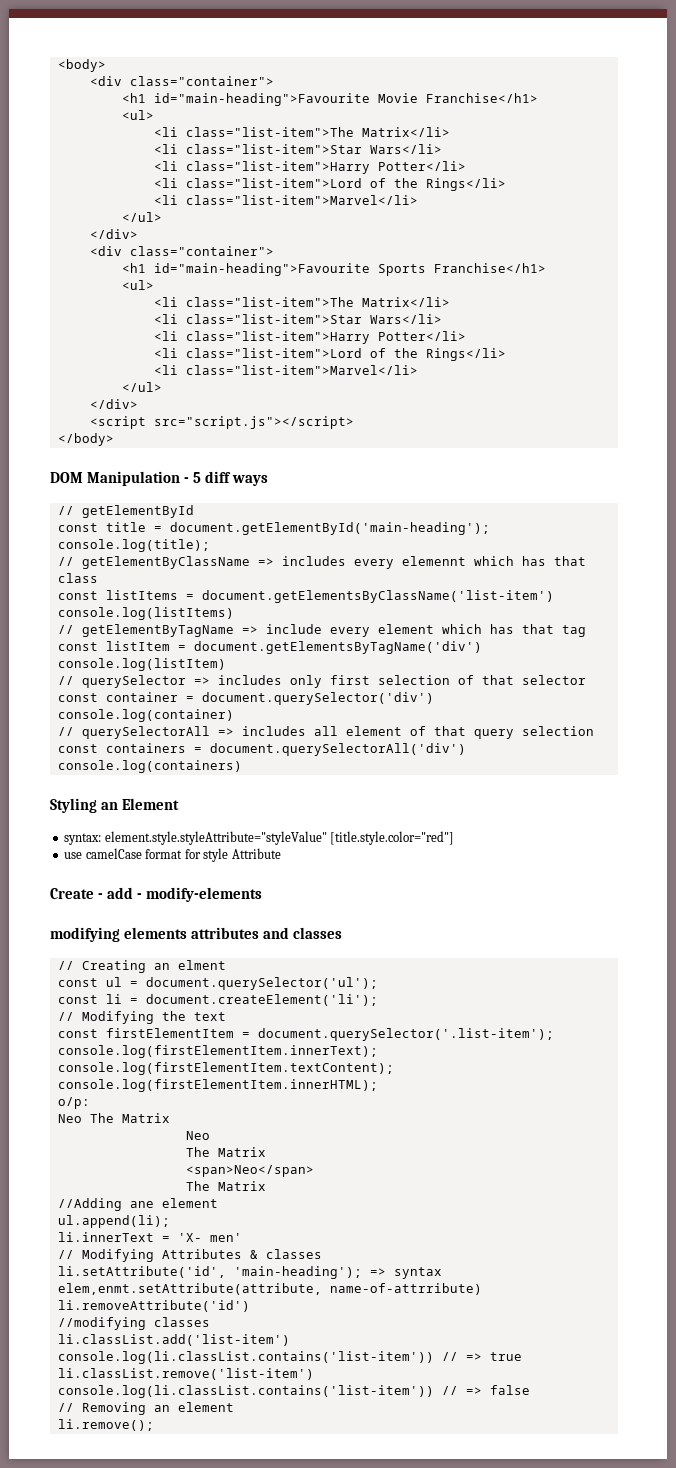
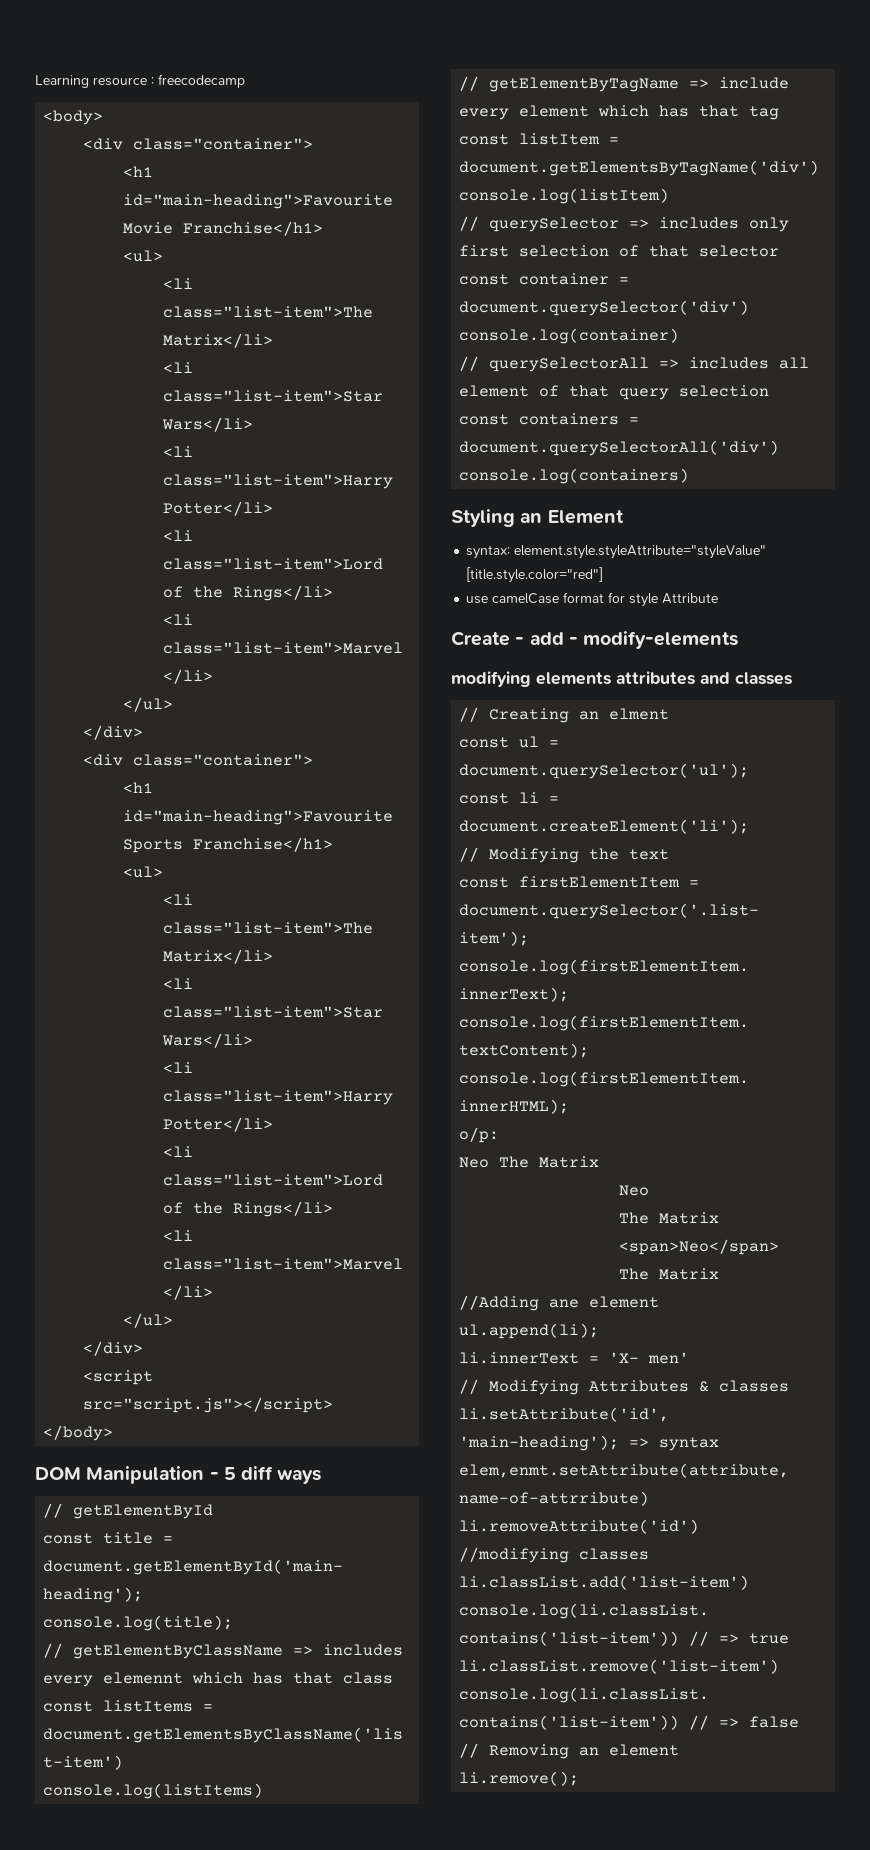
+ Learning resource : freecodecamp

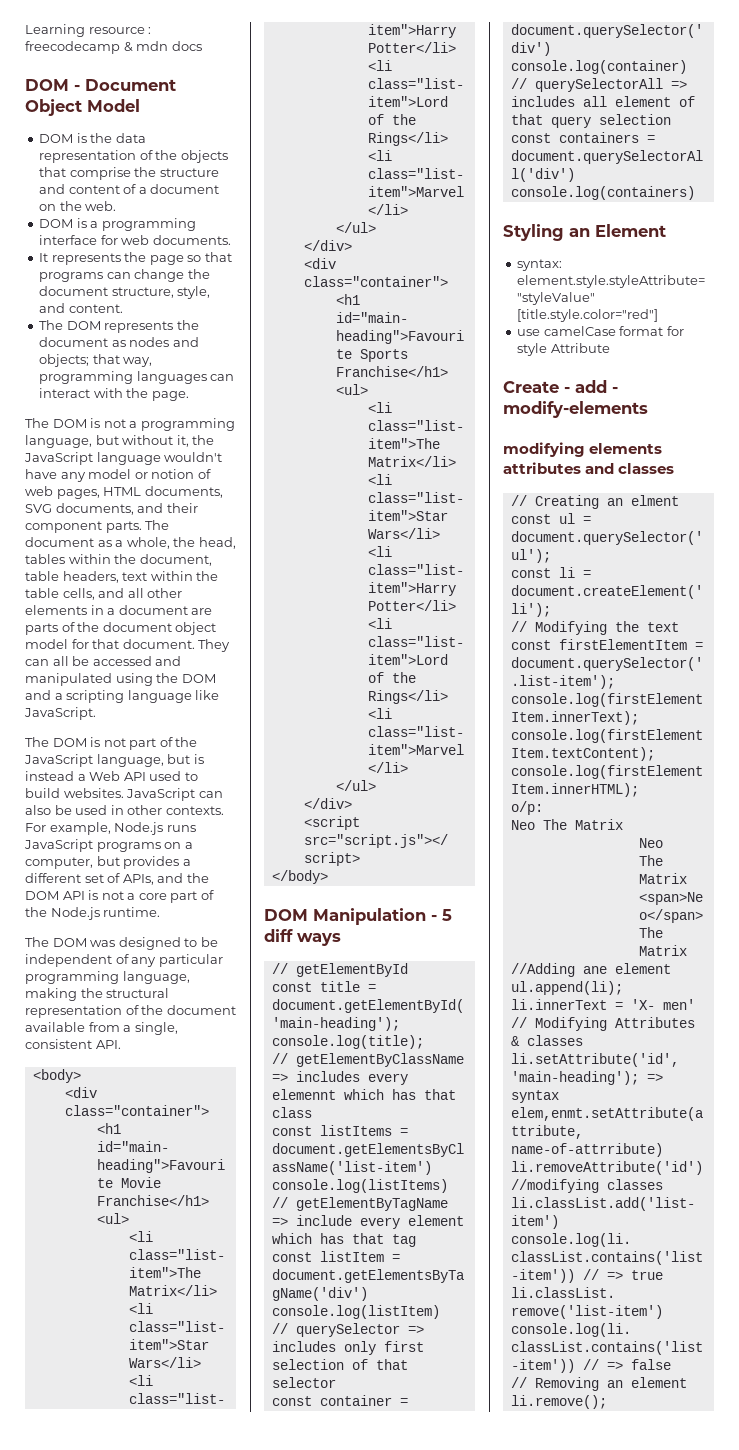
- Learning resource : freecodecamp
+ Learning resource : freecodecamp & mdn docs
+ DOM - Document Object Model
+ DOM is the data representation of the objects that comprise the structure and content of a document on the web.
+ DOM is a programming interface for web documents.
+ It represents the page so that programs can change the document structure, style, and content.
+ The DOM represents the document as nodes and objects; that way, programming languages can interact with the page.
+ The DOM is not a programming language, but without it, the JavaScript language wouldn't have any model or notion of web pages, HTML documents, SVG documents, and their component parts. The document as a whole, the head, tables within the document, table headers, text within the table cells, and all other elements in a document are parts of the document object model for that document. They can all be accessed and manipulated using the DOM and a scripting language like JavaScript.
+ The DOM is not part of the JavaScript language, but is instead a Web API used to build websites. JavaScript can also be used in other contexts. For example, Node.js runs JavaScript programs on a computer, but provides a different set of APIs, and the DOM API is not a core part of the Node.js runtime.
+ The DOM was designed to be independent of any particular programming language, making the structural representation of the document available from a single, consistent API.

